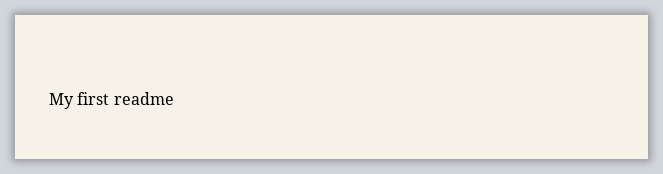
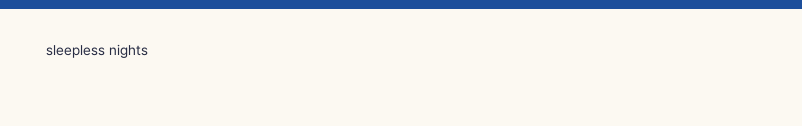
- My first readme
+ sleepless nights

